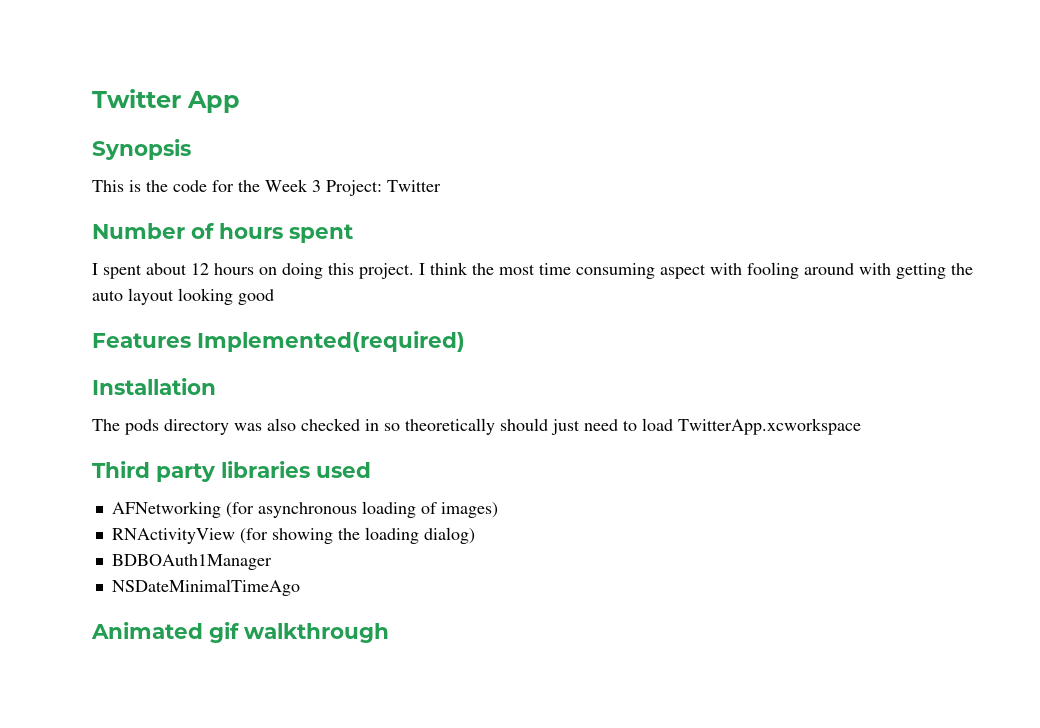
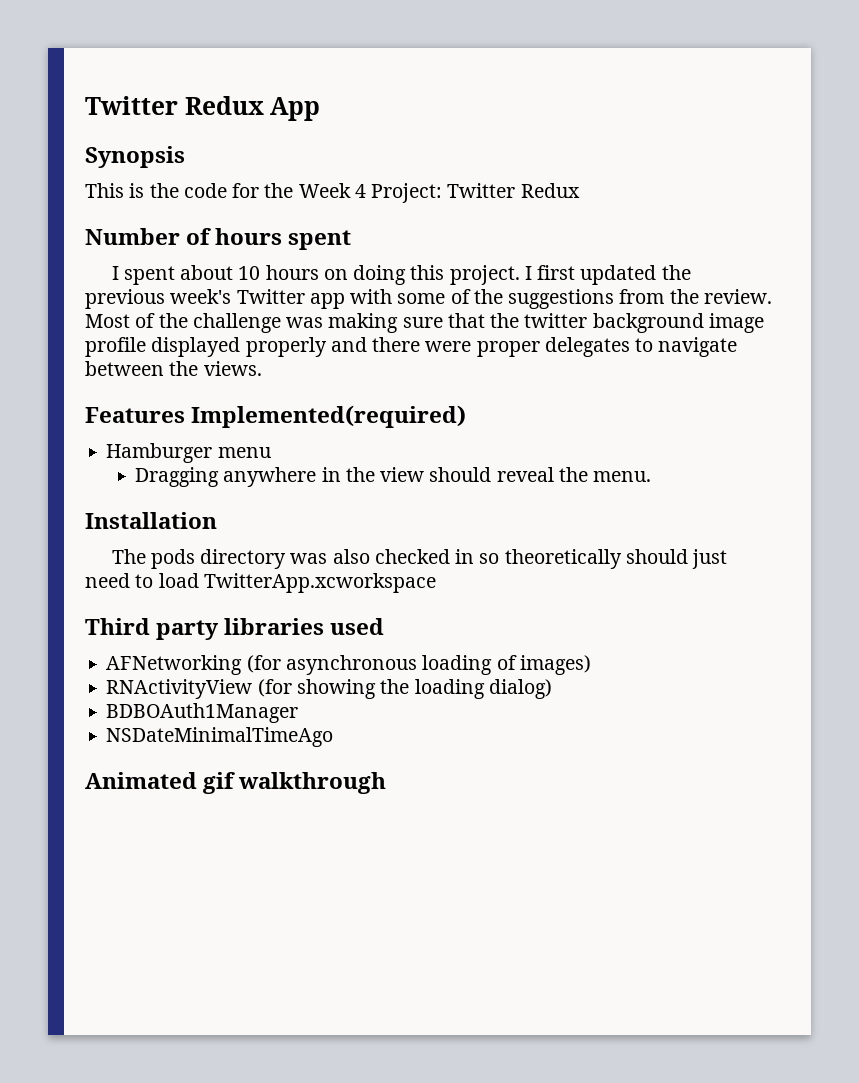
- Twitter App
+ Twitter Redux App
- This is the code for the Week 3 Project: Twitter
+ This is the code for the Week 4 Project: Twitter Redux
- I spent about 12 hours on doing this project.
+ I spent about 10 hours on doing this project.
- I think the most time consuming aspect with fooling around with getting the auto layout looking good
+ I first updated the previous week's Twitter app with some of the suggestions from the review. Most of the challenge was making sure that the twitter background image profile displayed properly and there were proper delegates to navigate between the views.
  Features Implemented(required)
+ Hamburger menu
+ Dragging anywhere in the view should reveal the menu.

